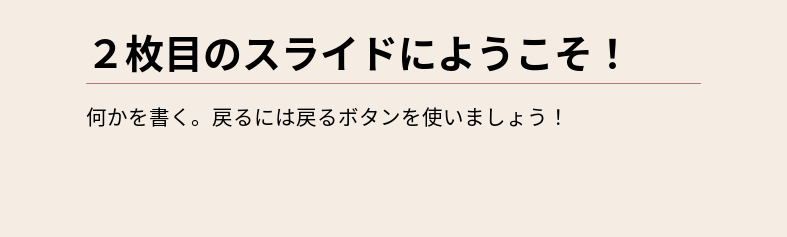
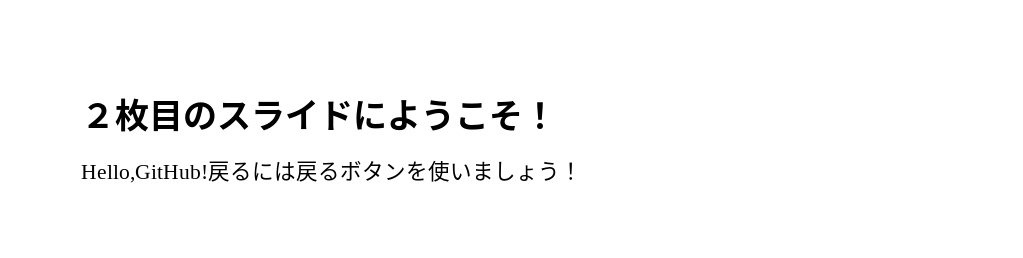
- 何かを書く。
+ Hello,GitHub!

